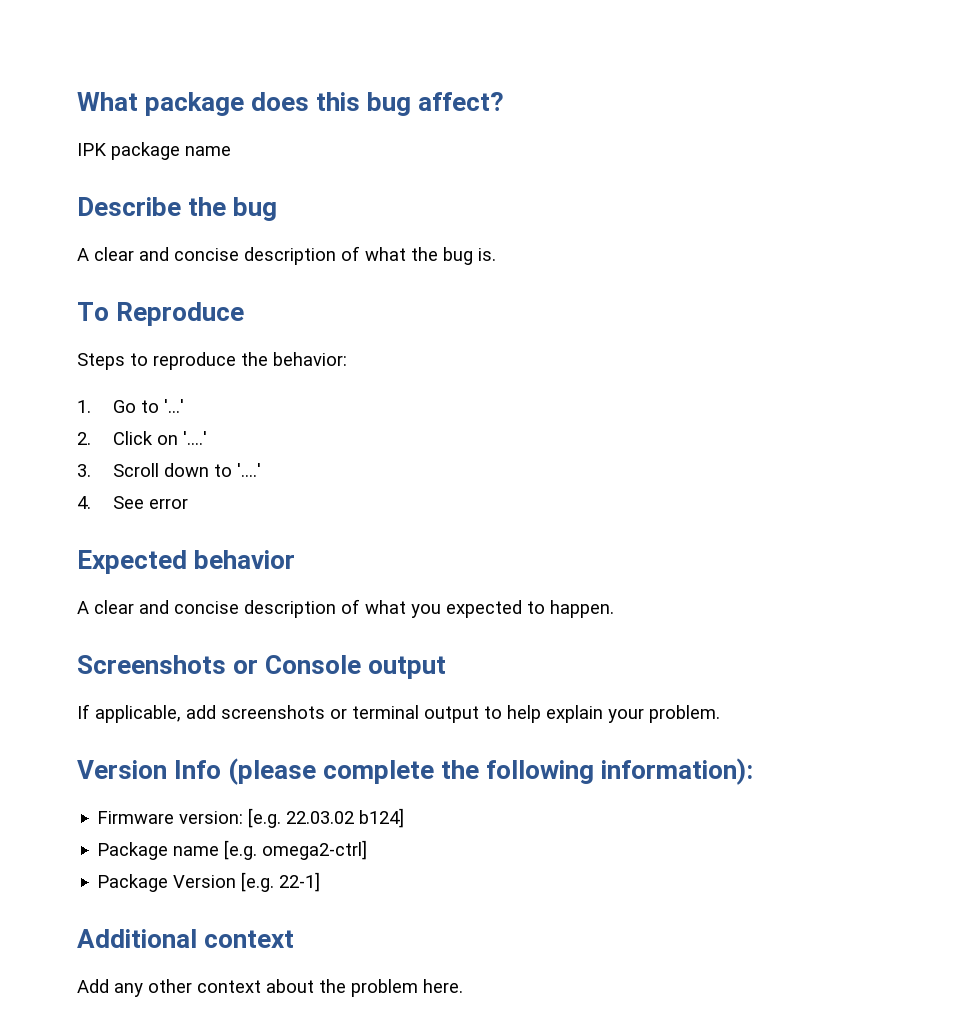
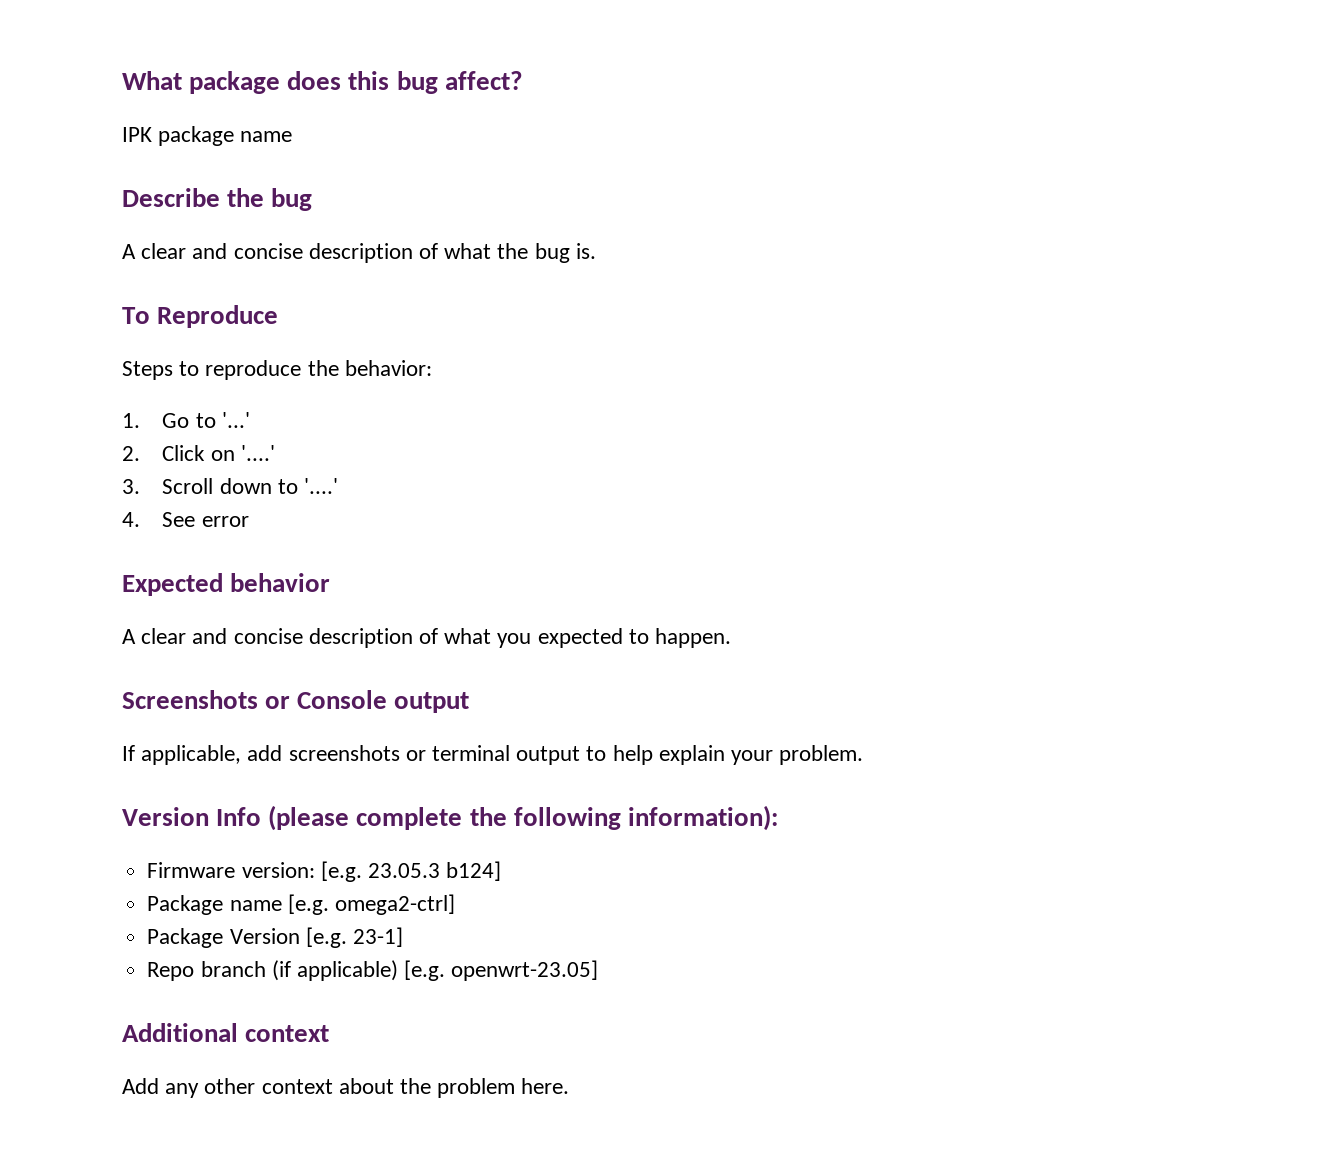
- Firmware version: [e.g. 22.03.02 b124]
+ Firmware version: [e.g. 23.05.3 b124]
- Package Version [e.g. 22-1]
+ Package Version [e.g. 23-1]
+ Repo branch (if applicable) [e.g. openwrt-23.05]

